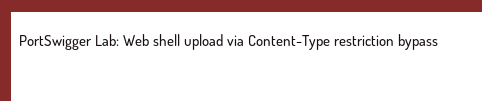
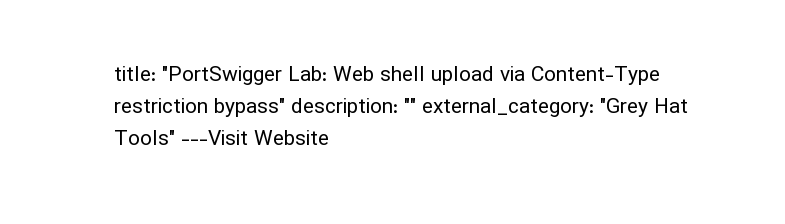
- PortSwigger Lab: Web shell upload via Content-Type restriction bypass
+ title: "PortSwigger Lab: Web shell upload via Content-Type restriction bypass" description: "" external_category: "Grey Hat Tools" ---Visit Website

